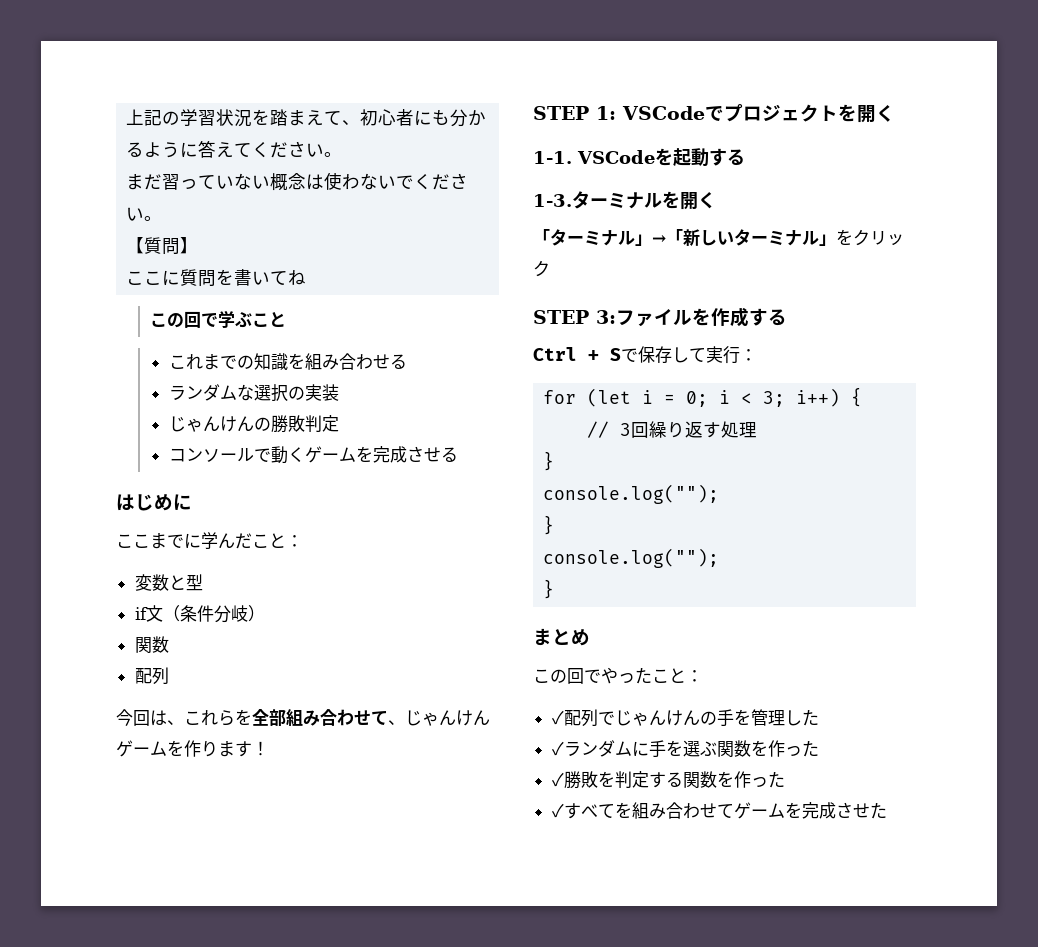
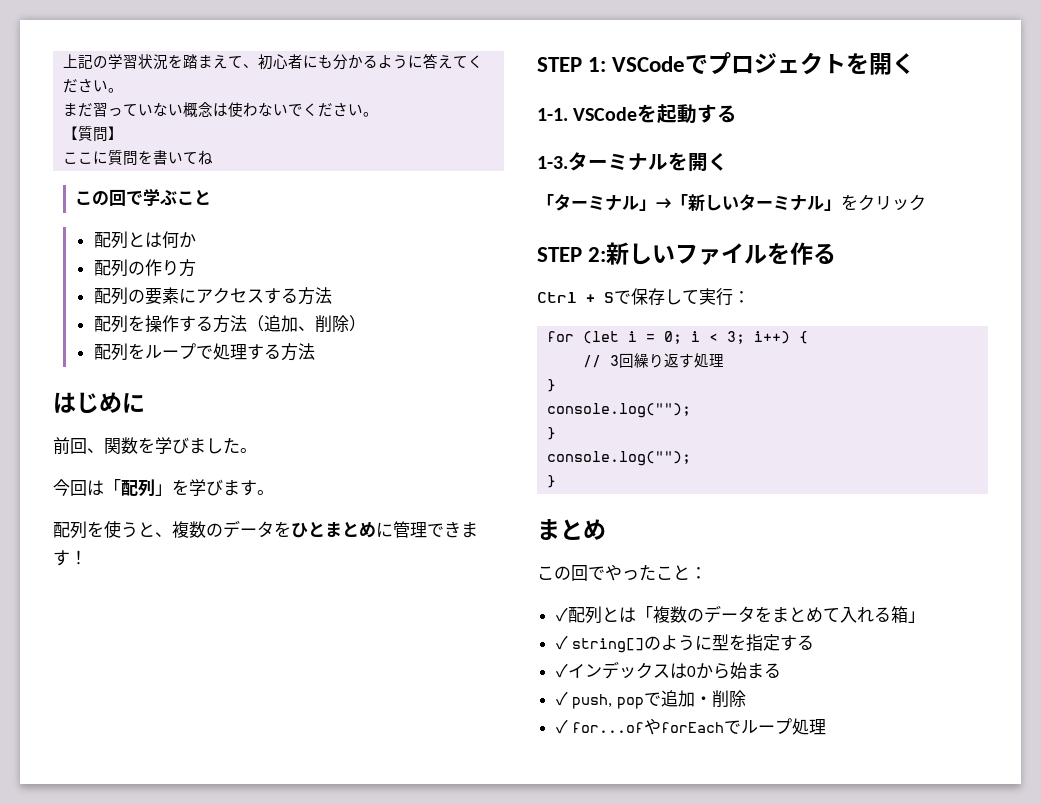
- これまでの知識を組み合わせる
- ランダムな選択の実装
- じゃんけんの勝敗判定
- コンソールで動くゲームを完成させる
+ 配列とは何か
+ 配列の作り方
+ 配列の要素にアクセスする方法
+ 配列を操作する方法（追加、削除）
+ 配列をループで処理する方法
  はじめに
- ここまでに学んだこと：
- 変数と型
- if文（条件分岐）
- 関数
- 配列
- 今回は、これらを全部組み合わせて、じゃんけんゲームを作ります！
+ 前回、関数を学びました。
+ 今回は「配列」を学びます。
+ 配列を使うと、複数のデータをひとまとめに管理できます！
- STEP 3:ファイルを作成する
+ STEP 2:新しいファイルを作る
- ✓配列でじゃんけんの手を管理した
- ✓ランダムに手を選ぶ関数を作った
- ✓勝敗を判定する関数を作った
- ✓すべてを組み合わせてゲームを完成させた
+ ✓配列とは「複数のデータをまとめて入れる箱」
+ ✓ string[]のように型を指定する
+ ✓インデックスは0から始まる
+ ✓ push, popで追加・削除
+ ✓ for...ofやforEachでループ処理

